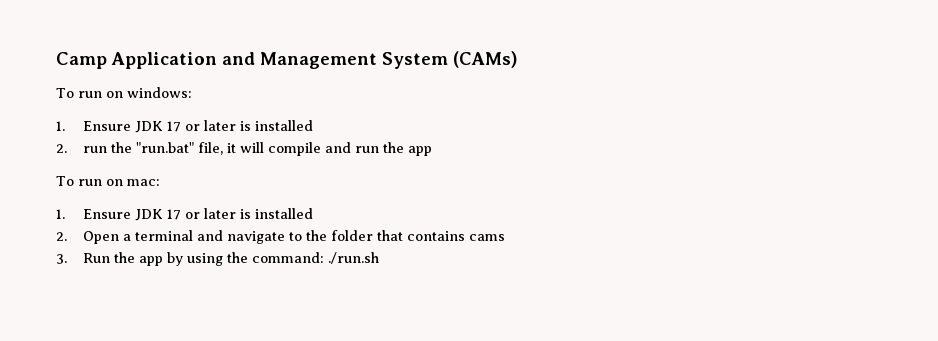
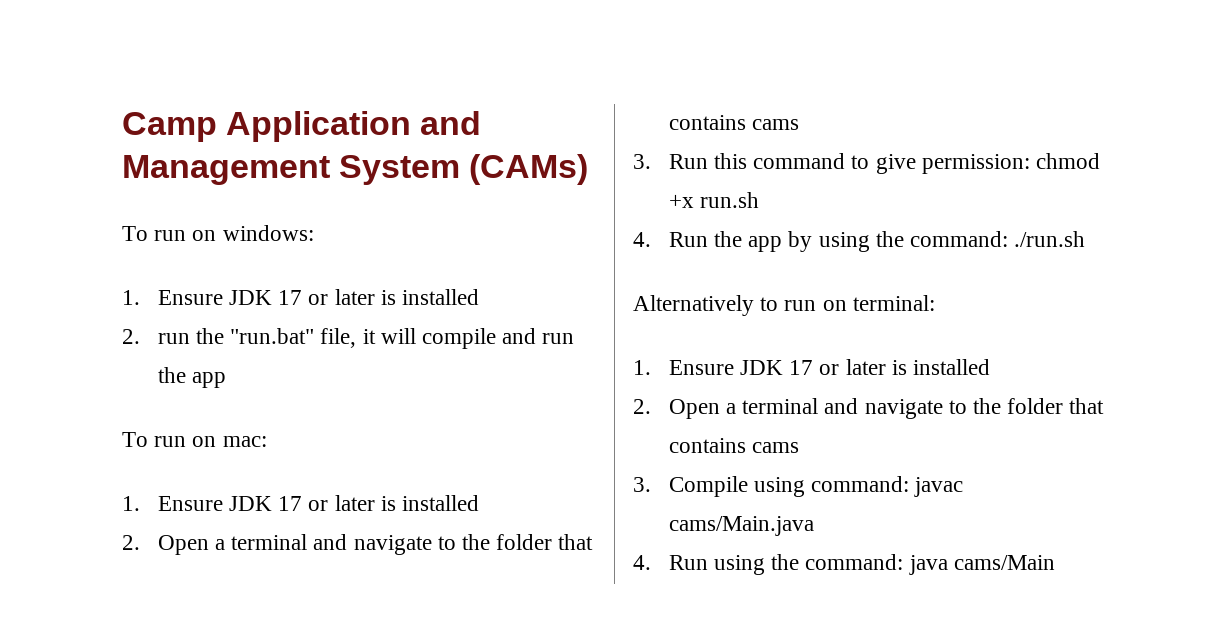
- 3. Run the app by using the command: ./run.sh
+ 3. Run this command to give permission: chmod +x run.sh
+ 4. Run the app by using the command: ./run.sh
+ Alternatively to run on terminal:
+ 1. Ensure JDK 17 or later is installed
+ 2. Open a terminal and navigate to the folder that contains cams
+ 3. Compile using command: javac cams/Main.java
+ 4. Run using the command: java cams/Main

